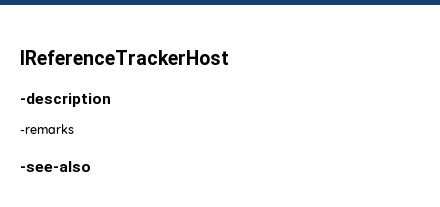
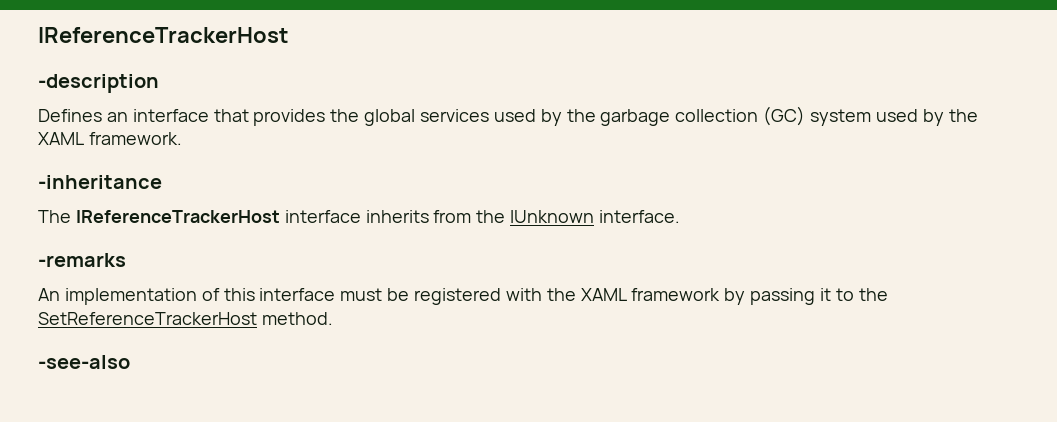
+ Defines an interface that provides the global services used by the garbage collection (GC) system used by the XAML framework.
+ -inheritance
+ The IReferenceTrackerHost interface inherits from the IUnknown interface.
  -remarks
+ An implementation of this interface must be registered with the XAML framework by passing it to the SetReferenceTrackerHost method.

